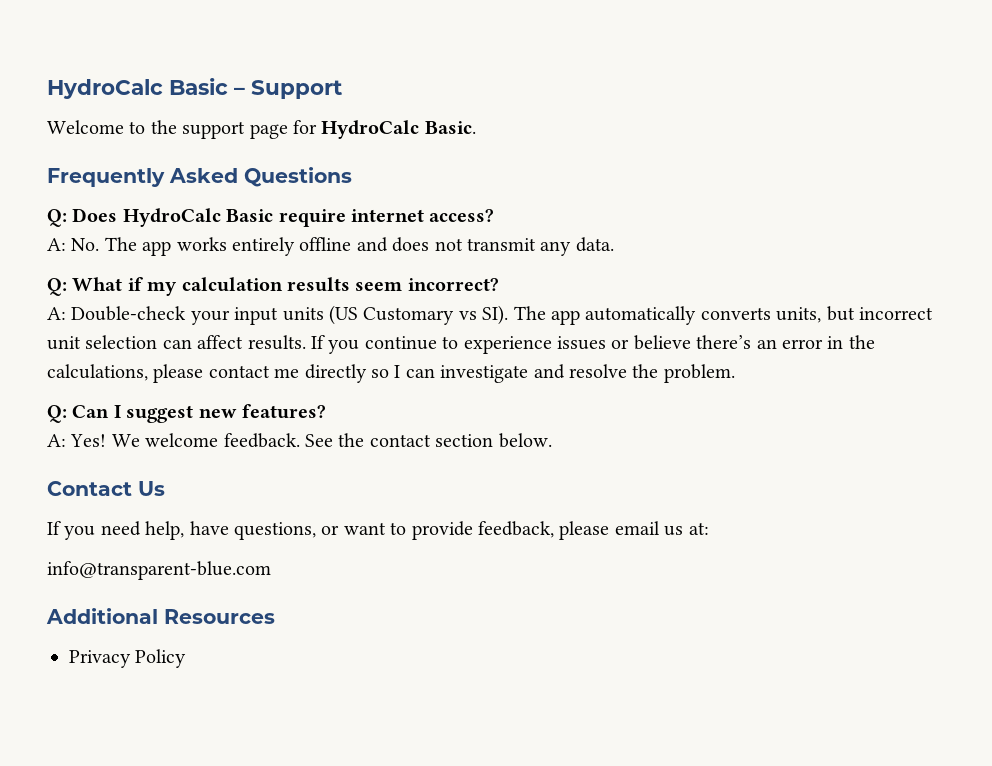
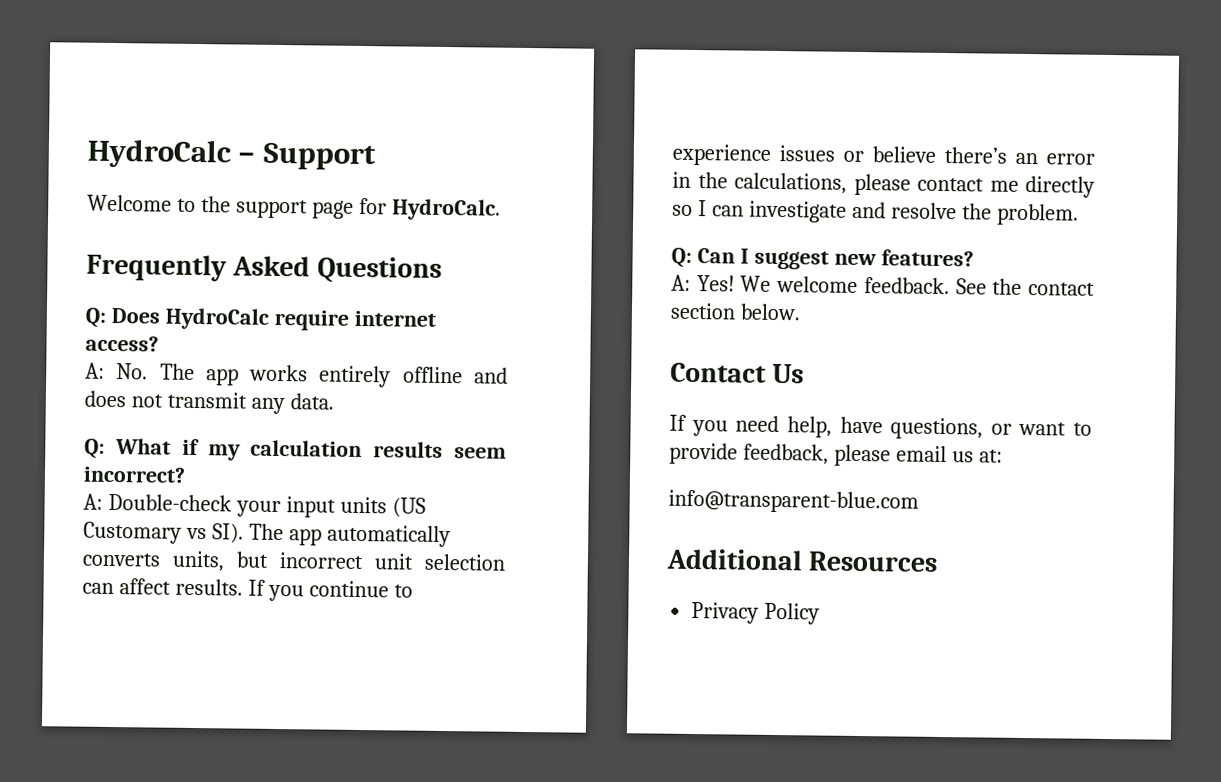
- HydroCalc Basic – Support
+ HydroCalc – Support
- Welcome to the support page for HydroCalc Basic.
+ Welcome to the support page for HydroCalc.
- Q: Does HydroCalc Basic require internet access?
+ Q: Does HydroCalc require internet access?

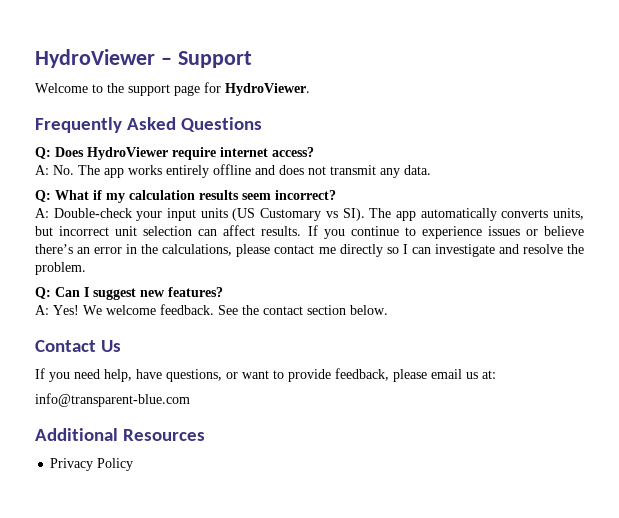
- HydroCalc – Support
+ HydroViewer – Support
- Welcome to the support page for HydroCalc.
+ Welcome to the support page for HydroViewer.
- Q: Does HydroCalc require internet access?
+ Q: Does HydroViewer require internet access?

